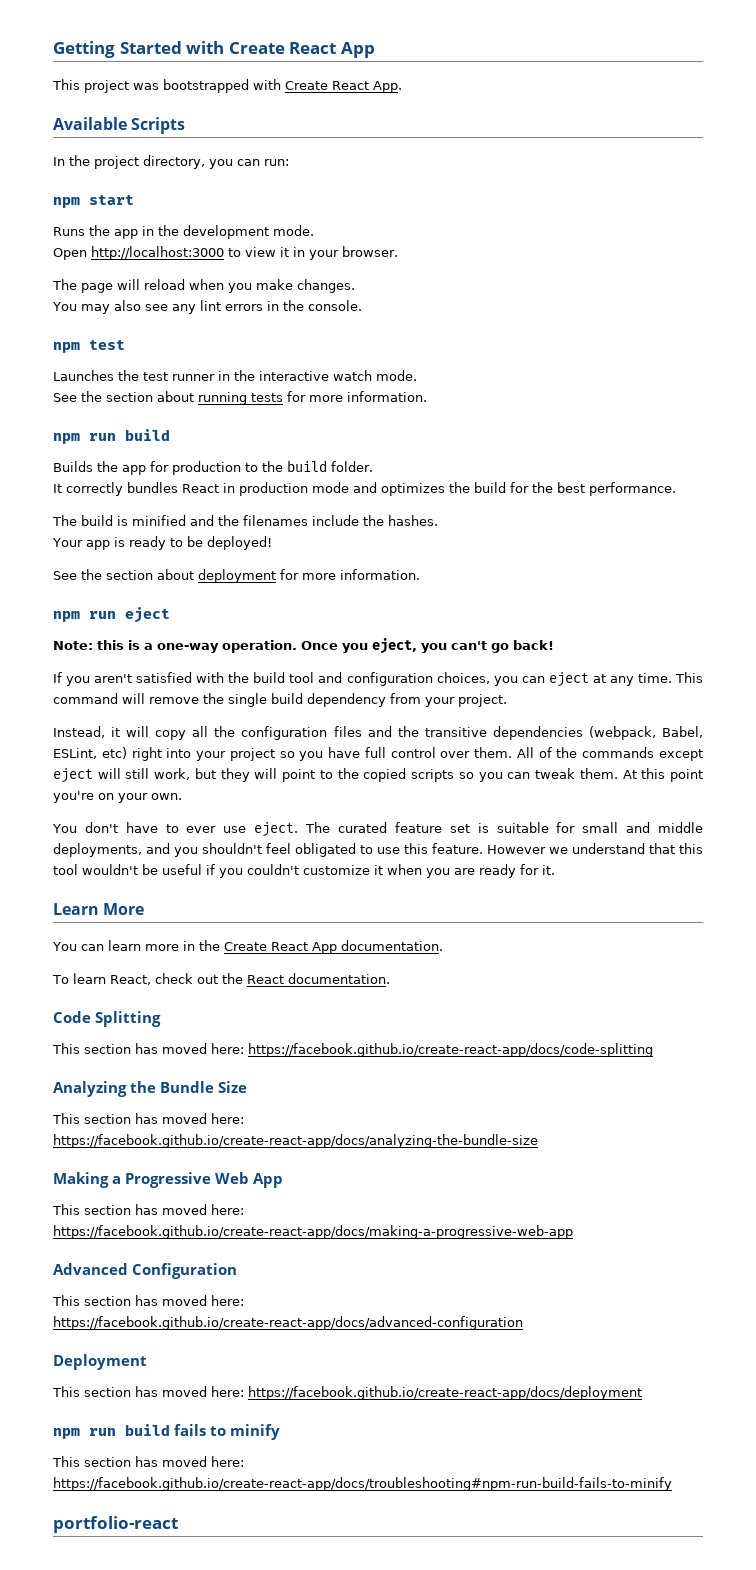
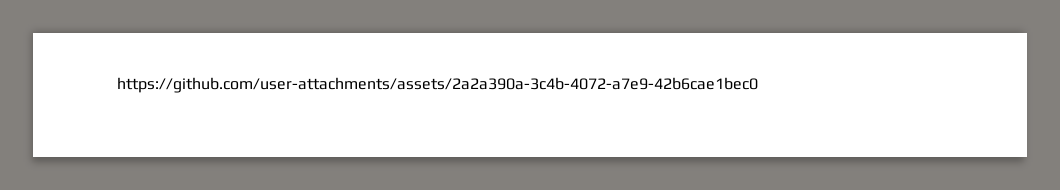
- Getting Started with Create React App
- This project was bootstrapped with Create React App.
- Available Scripts
- In the project directory, you can run:
- npm start
- Runs the app in the development mode.
- Open http://localhost:3000 to view it in your browser.
- The page will reload when you make changes.
- You may also see any lint errors in the console.
- npm test
- Launches the test runner in the interactive watch mode.
- See the section about running tests for more information.
- npm run build
- Builds the app for production to the build folder.
- It correctly bundles React in production mode and optimizes the build for the best performance.
- The build is minified and the filenames include the hashes.
- Your app is ready to be deployed!
- See the section about deployment for more information.
- npm run eject
- Note: this is a one-way operation. Once you eject, you can't go back!
- If you aren't satisfied with the build tool and configuration choices, you can eject at any time. This command will remove the single build dependency from your project.
- Instead, it will copy all the configuration files and the transitive dependencies (webpack, Babel, ESLint, etc) right into your project so you have full control over them. All of the commands except eject will still work, but they will point to the copied scripts so you can tweak them. At this point you're on your own.
- You don't have to ever use eject. The curated feature set is suitable for small and middle deployments, and you shouldn't feel obligated to use this feature. However we understand that this tool wouldn't be useful if you couldn't customize it when you are ready for it.
- Learn More
- You can learn more in the Create React App documentation.
- To learn React, check out the React documentation.
- Code Splitting
- This section has moved here: https://facebook.github.io/create-react-app/docs/code-splitting
- Analyzing the Bundle Size
- This section has moved here: https://facebook.github.io/create-react-app/docs/analyzing-the-bundle-size
- Making a Progressive Web App
- This section has moved here: https://facebook.github.io/create-react-app/docs/making-a-progressive-web-app
- Advanced Configuration
- This section has moved here: https://facebook.github.io/create-react-app/docs/advanced-configuration
- Deployment
- This section has moved here: https://facebook.github.io/create-react-app/docs/deployment
- npm run build fails to minify
- This section has moved here: https://facebook.github.io/create-react-app/docs/troubleshooting#npm-run-build-fails-to-minify
- portfolio-react
+ https://github.com/user-attachments/assets/2a2a390a-3c4b-4072-a7e9-42b6cae1bec0

